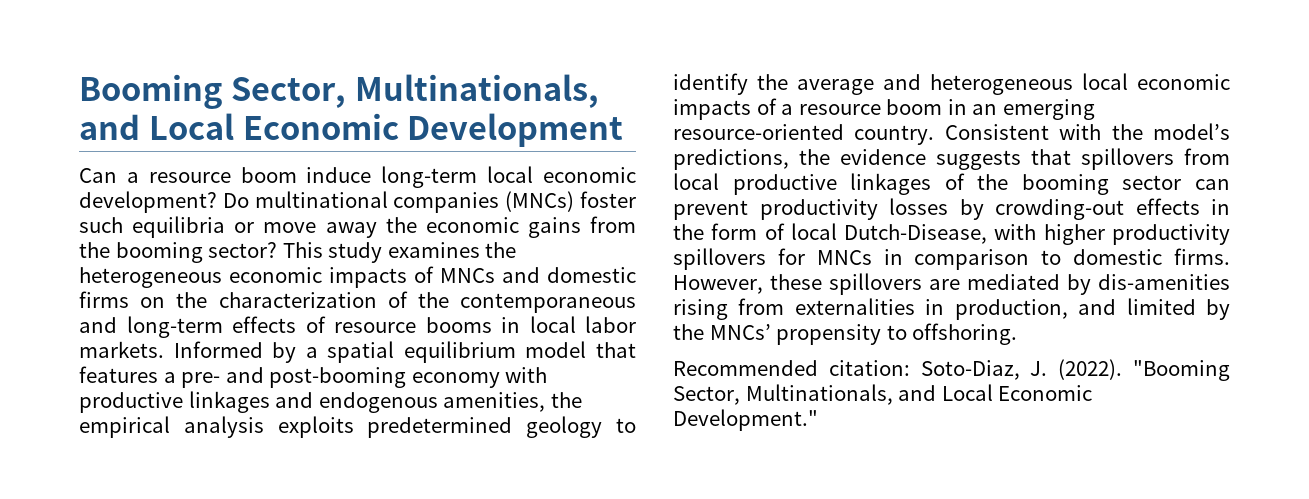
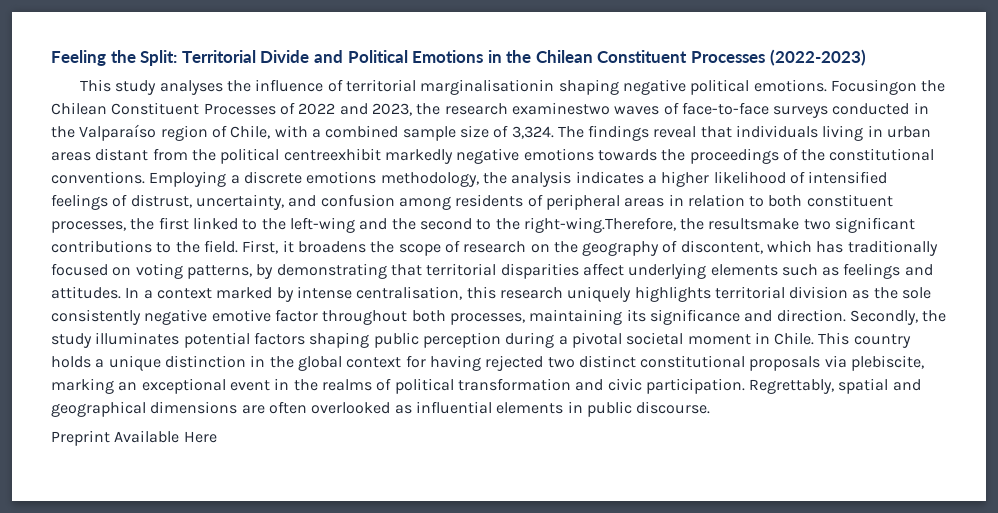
- Booming Sector, Multinationals, and Local Economic Development
- Can a resource boom induce long-term local economic development? Do multinational companies (MNCs) foster such equilibria or move away the economic gains from the booming sector? This study examines the heterogeneous economic impacts of MNCs and domestic firms on the characterization of the contemporaneous and long-term effects of resource booms in local labor markets. Informed by a spatial equilibrium model that features a pre- and post-booming economy with productive linkages and endogenous amenities, the empirical analysis exploits predetermined geology to identify the average and heterogeneous local economic impacts of a resource boom in an emerging resource-oriented country. Consistent with the model’s predictions, the evidence suggests that spillovers from local productive linkages of the booming sector can prevent productivity losses by crowding-out effects in the form of local Dutch-Disease, with higher productivity spillovers for MNCs in comparison to domestic firms. However, these spillovers are mediated by dis-amenities rising from externalities in production, and limited by the MNCs’ propensity to offshoring.
- Recommended citation: Soto-Diaz, J. (2022). "Booming Sector, Multinationals, and Local Economic Development."
+ Feeling the Split: Territorial Divide and Political Emotions in the Chilean Constituent Processes (2022-2023)
+ This study analyses the influence of territorial marginalisationin shaping negative political emotions. Focusingon the Chilean Constituent Processes of 2022 and 2023, the research examinestwo waves of face-to-face surveys conducted in the Valparaíso region of Chile, with a combined sample size of 3,324. The findings reveal that individuals living in urban areas distant from the political centreexhibit markedly negative emotions towards the proceedings of the constitutional conventions. Employing a discrete emotions methodology, the analysis indicates a higher likelihood of intensified feelings of distrust, uncertainty, and confusion among residents of peripheral areas in relation to both constituent processes, the first linked to the left-wing and the second to the right-wing.Therefore, the resultsmake two significant contributions to the field. First, it broadens the scope of research on the geography of discontent, which has traditionally focused on voting patterns, by demonstrating that territorial disparities affect underlying elements such as feelings and attitudes. In a context marked by intense centralisation, this research uniquely highlights territorial division as the sole consistently negative emotive factor throughout both processes, maintaining its significance and direction. Secondly, the study illuminates potential factors shaping public perception during a pivotal societal moment in Chile. This country holds a unique distinction in the global context for having rejected two distinct constitutional proposals via plebiscite, marking an exceptional event in the realms of political transformation and civic participation. Regrettably, spatial and geographical dimensions are often overlooked as influential elements in public discourse.
+ Preprint Available Here

